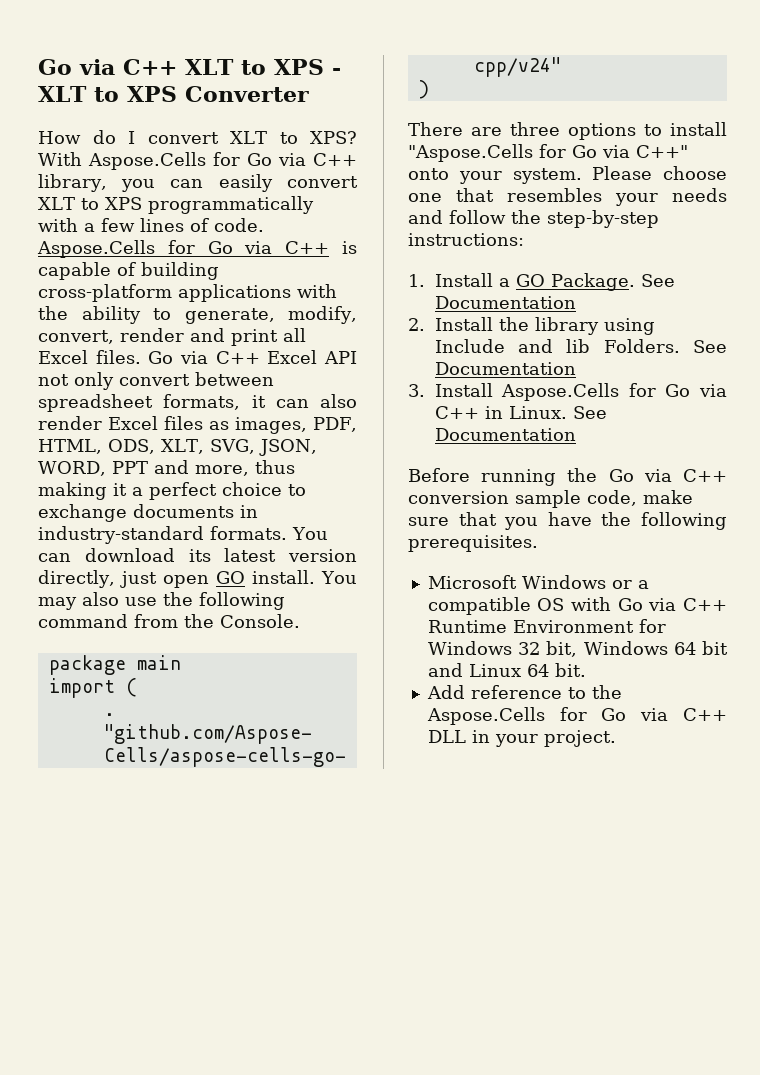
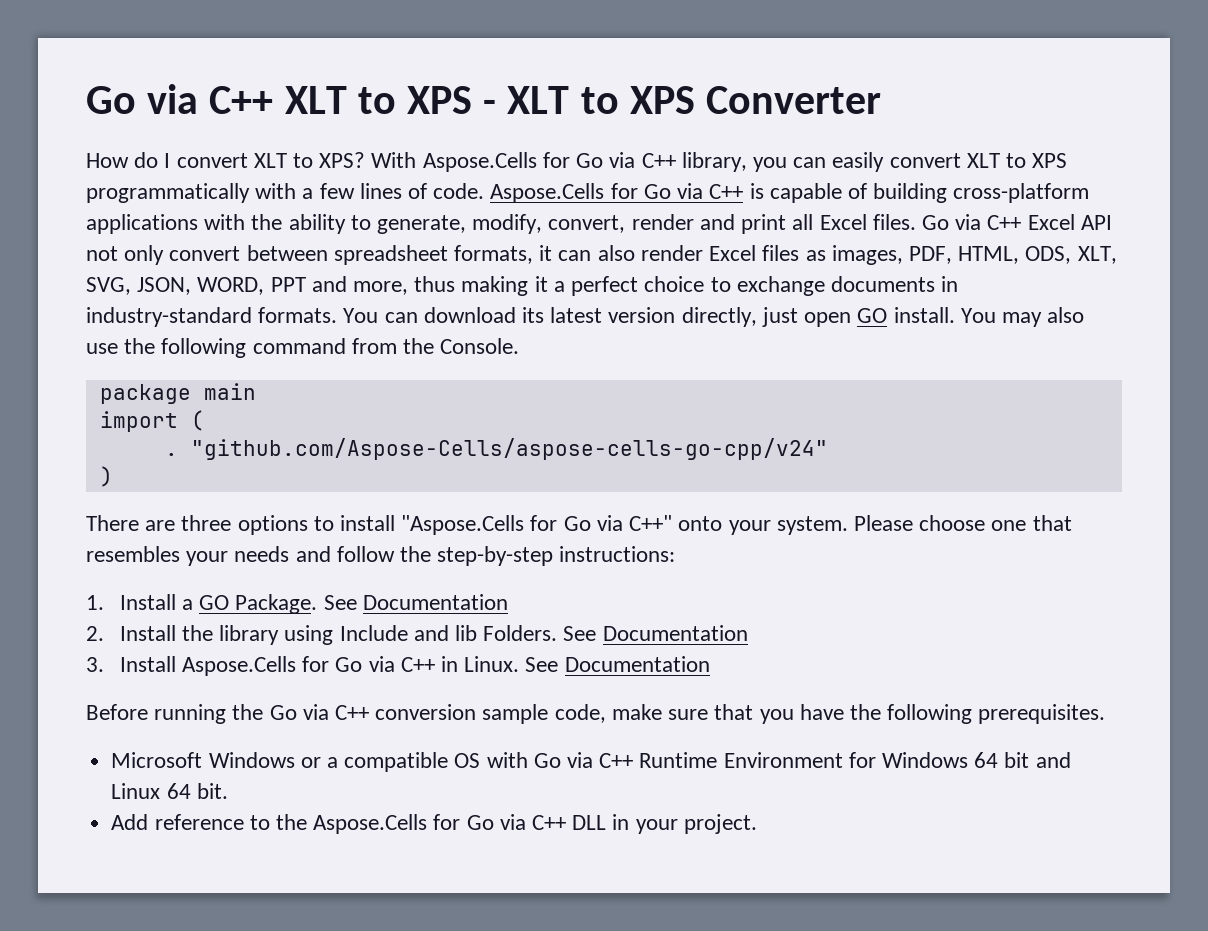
- Microsoft Windows or a compatible OS with Go via C++ Runtime Environment for Windows 32 bit, Windows 64 bit and Linux 64 bit.
+ Microsoft Windows or a compatible OS with Go via C++ Runtime Environment for Windows 64 bit and Linux 64 bit.

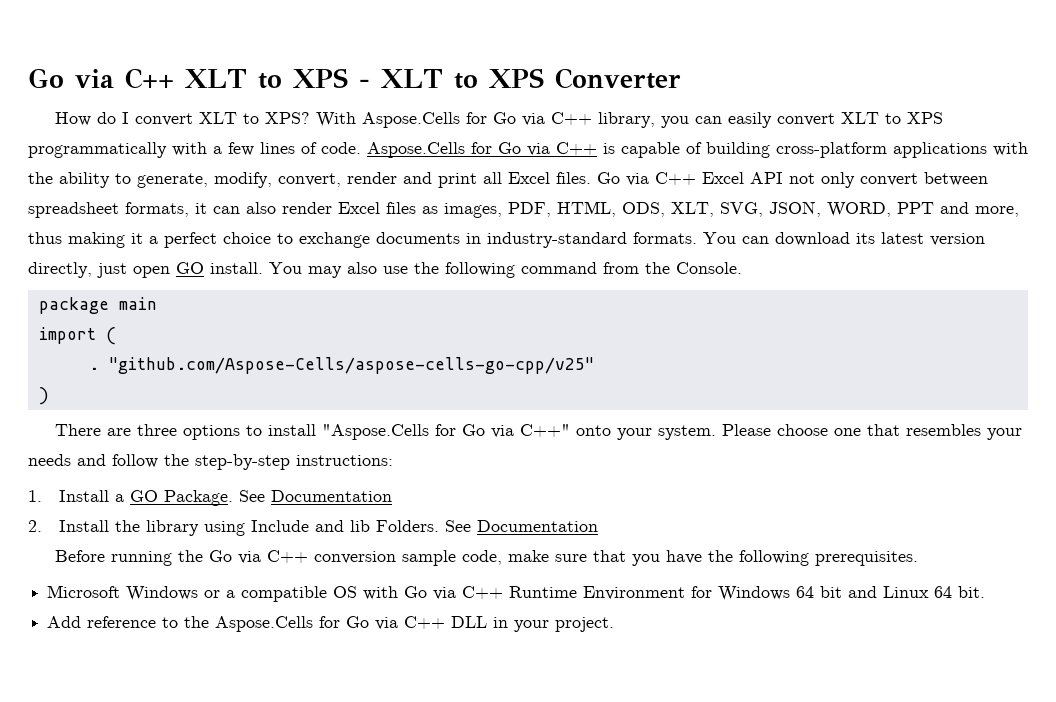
- "github.com/Aspose-Cells/aspose-cells-go-cpp/v24"
+ "github.com/Aspose-Cells/aspose-cells-go-cpp/v25"
- 3. Install Aspose.Cells for Go via C++ in Linux. See Documentation

